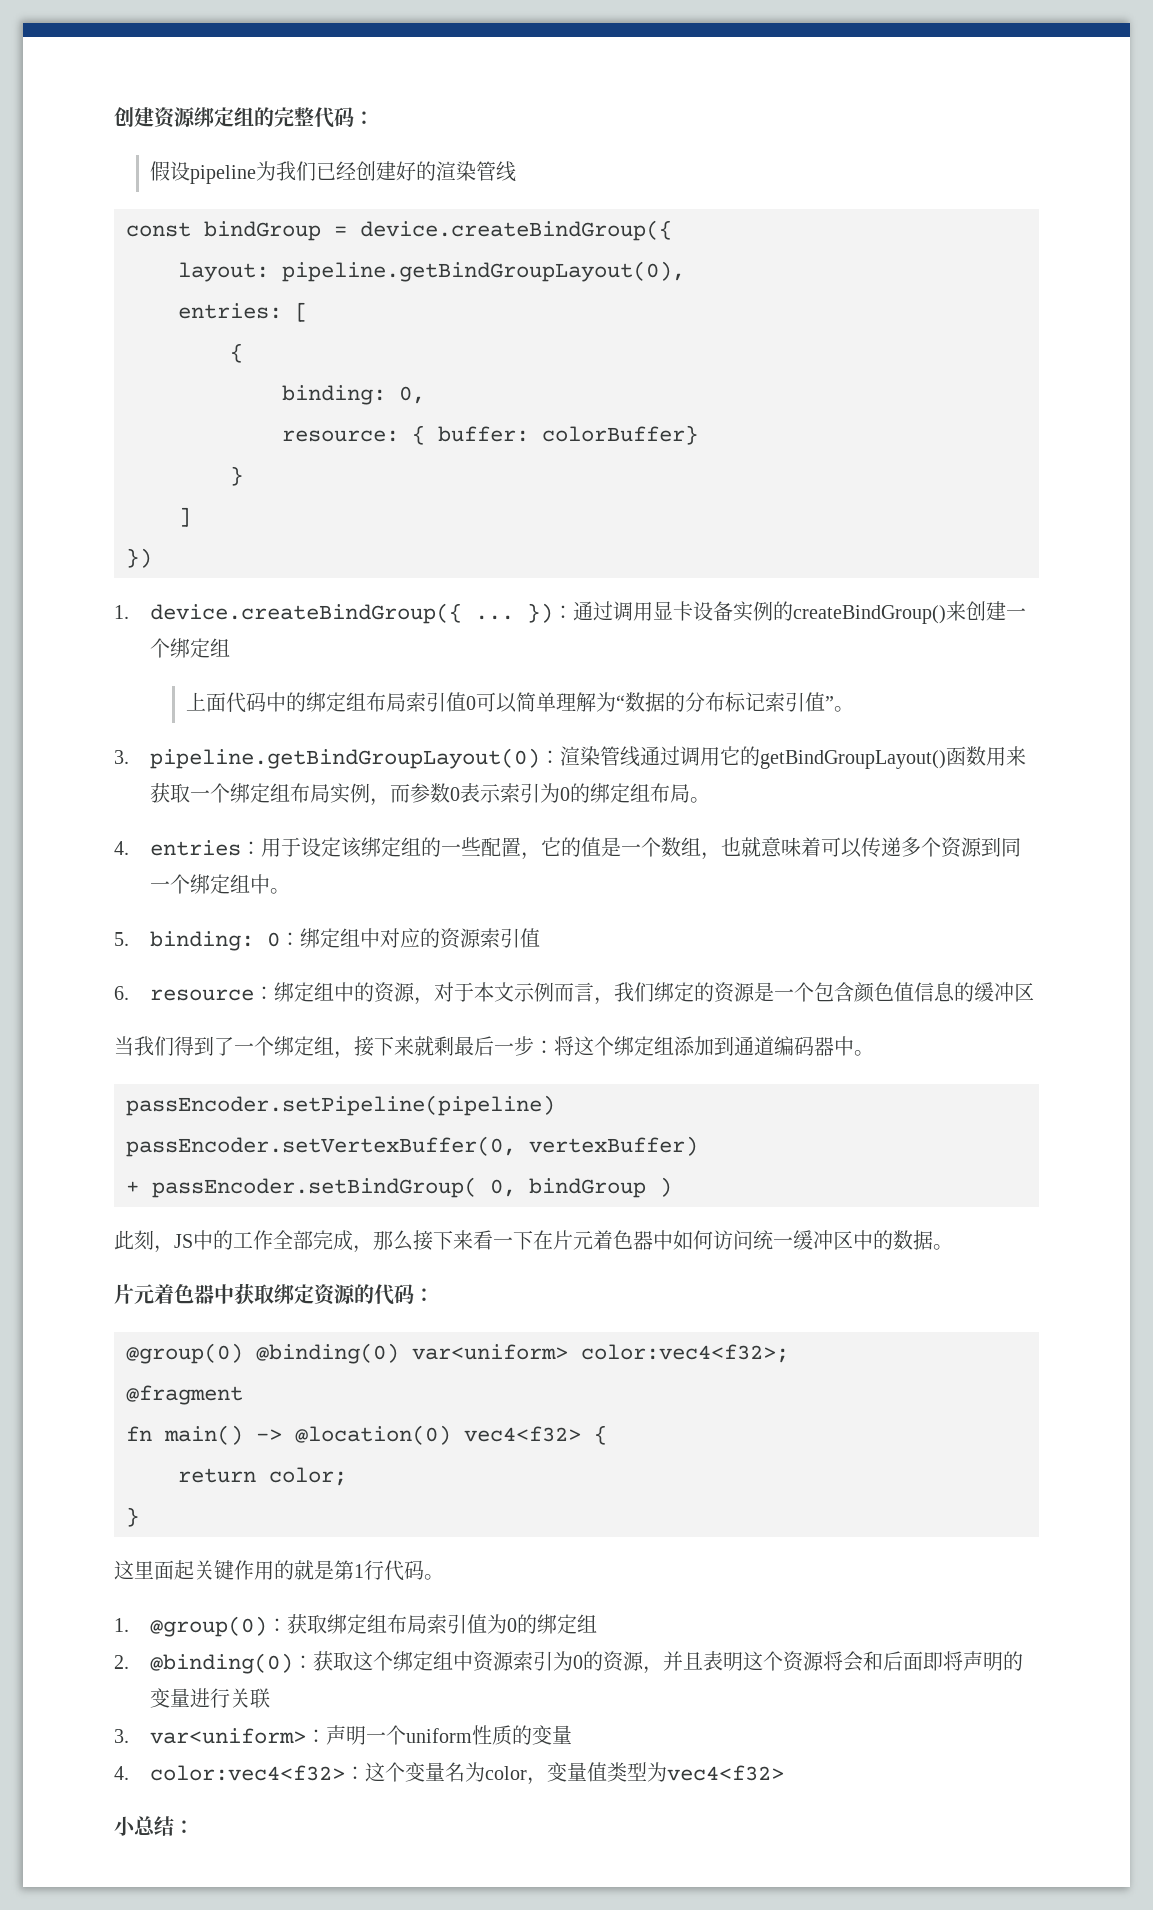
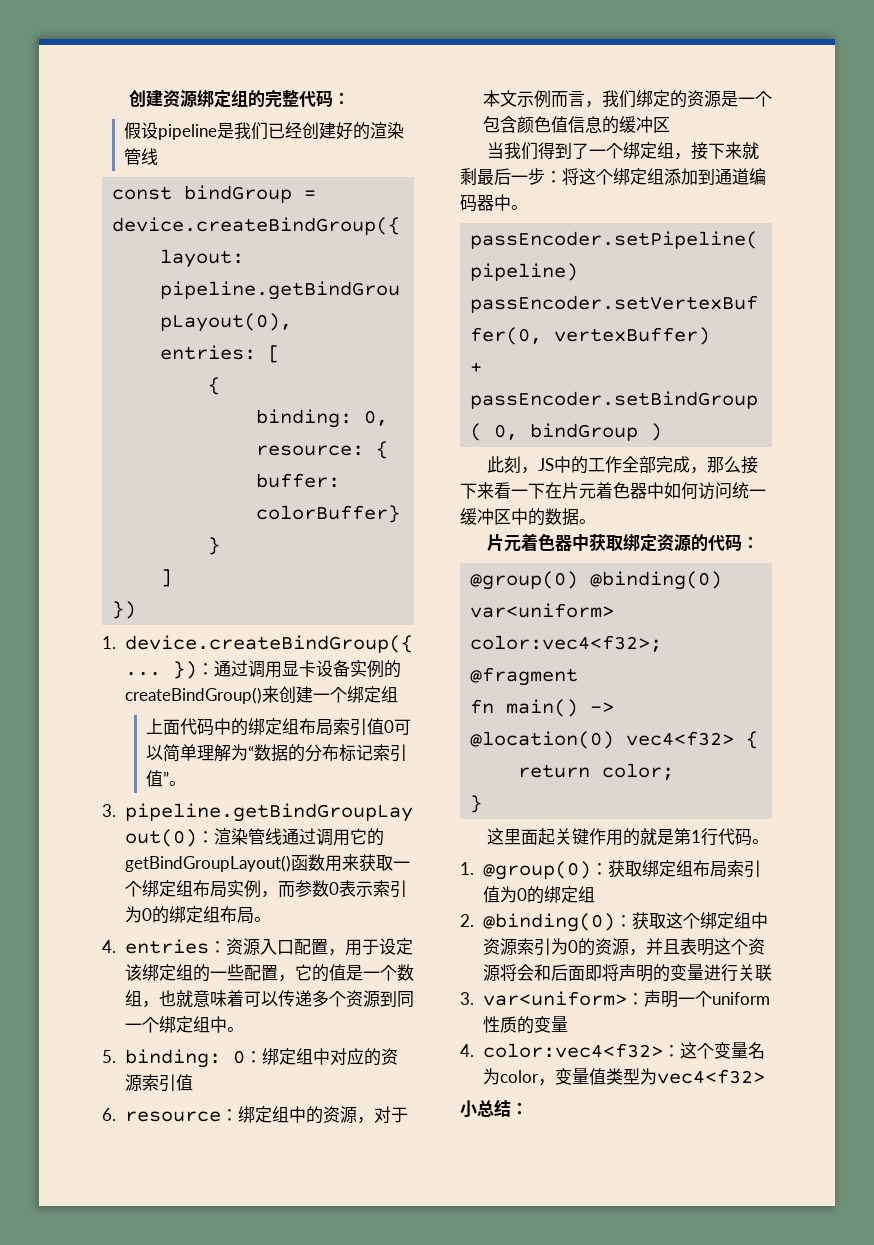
- 假设pipeline为我们已经创建好的渲染管线
+ 假设pipeline是我们已经创建好的渲染管线
- 4. entries：用于设定该绑定组的一些配置，它的值是一个数组，也就意味着可以传递多个资源到同一个绑定组中。
+ 4. entries：资源入口配置，用于设定该绑定组的一些配置，它的值是一个数组，也就意味着可以传递多个资源到同一个绑定组中。

